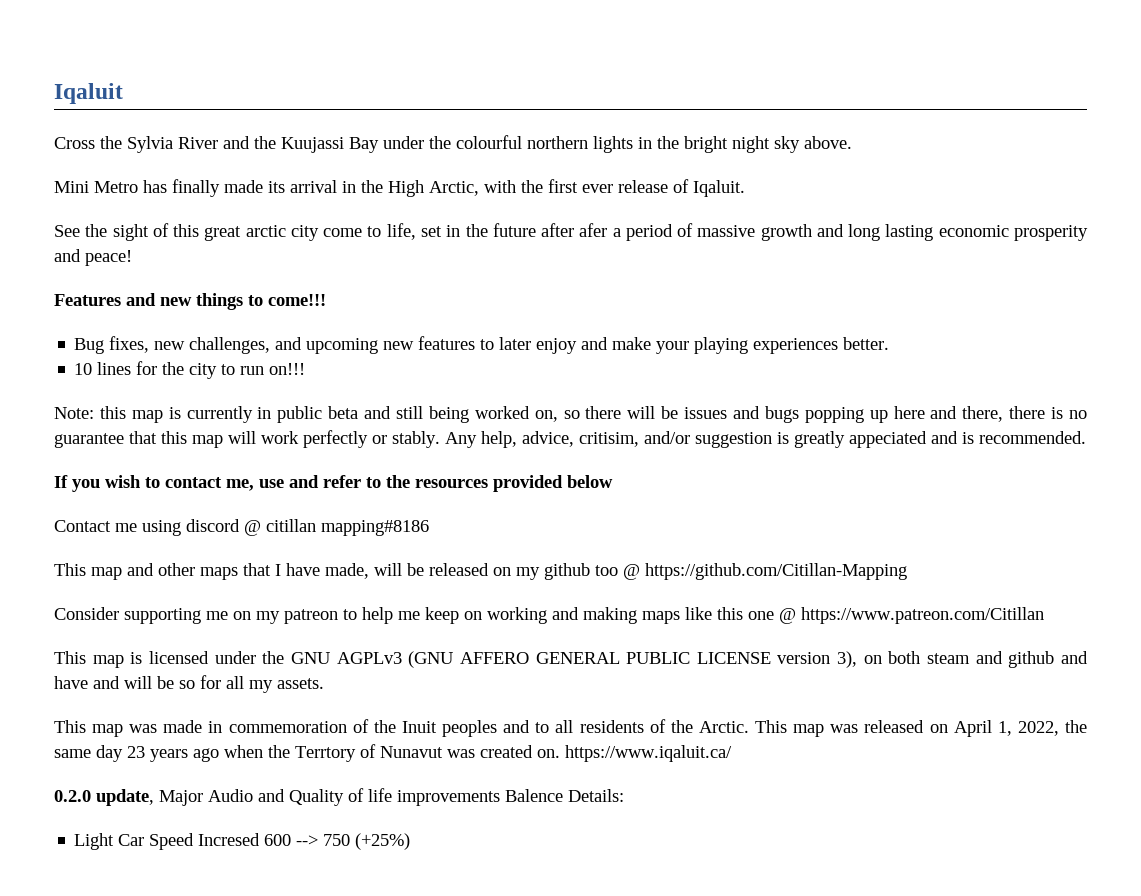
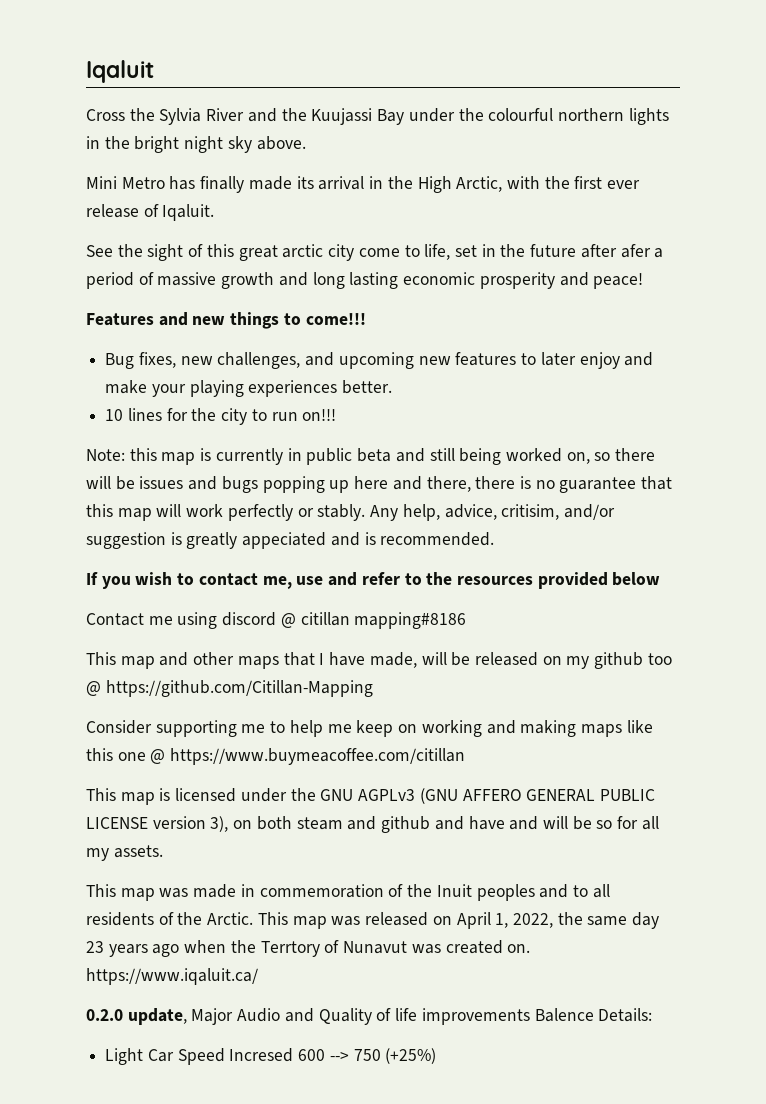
- Consider supporting me on my patreon to help me keep on working and making maps like this one @ https://www.patreon.com/Citillan
+ Consider supporting me to help me keep on working and making maps like this one @ https://www.buymeacoffee.com/citillan

